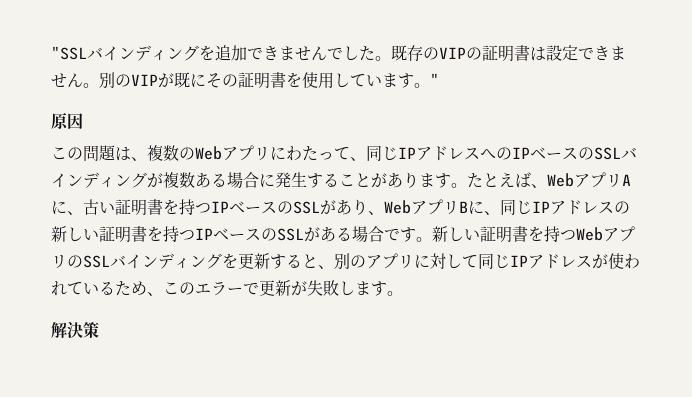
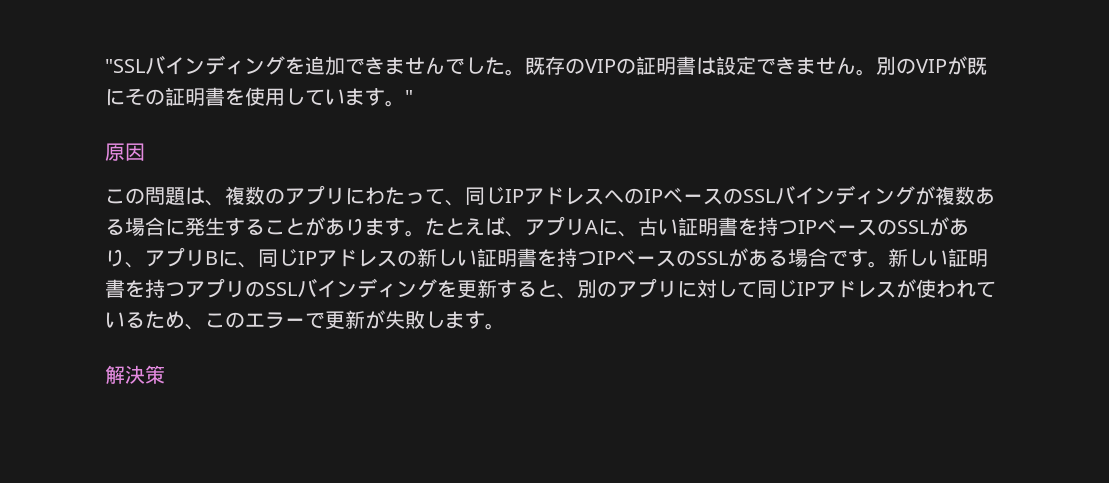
- この問題は、複数のWebアプリにわたって、同じIPアドレスへのIPベースのSSLバインディングが複数ある場合に発生することがあります。
+ この問題は、複数のアプリにわたって、同じIPアドレスへのIPベースのSSLバインディングが複数ある場合に発生することがあります。
- たとえば、WebアプリAに、古い証明書を持つIPベースのSSLがあり、WebアプリBに、同じIPアドレスの新しい証明書を持つIPベースのSSLがある場合です。
+ たとえば、アプリAに、古い証明書を持つIPベースのSSLがあり、アプリBに、同じIPアドレスの新しい証明書を持つIPベースのSSLがある場合です。
- 新しい証明書を持つWebアプリのSSLバインディングを更新すると、別のアプリに対して同じIPアドレスが使われているため、このエラーで更新が失敗します。
+ 新しい証明書を持つアプリのSSLバインディングを更新すると、別のアプリに対して同じIPアドレスが使われているため、このエラーで更新が失敗します。

